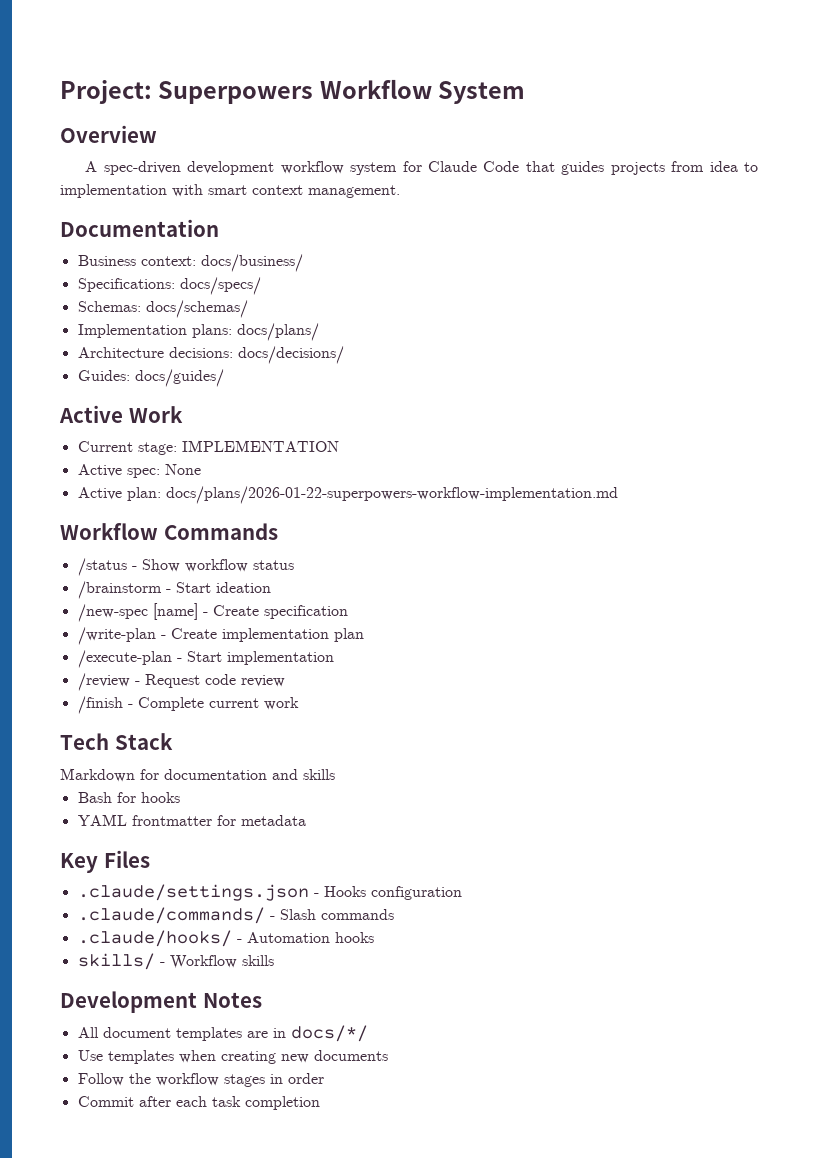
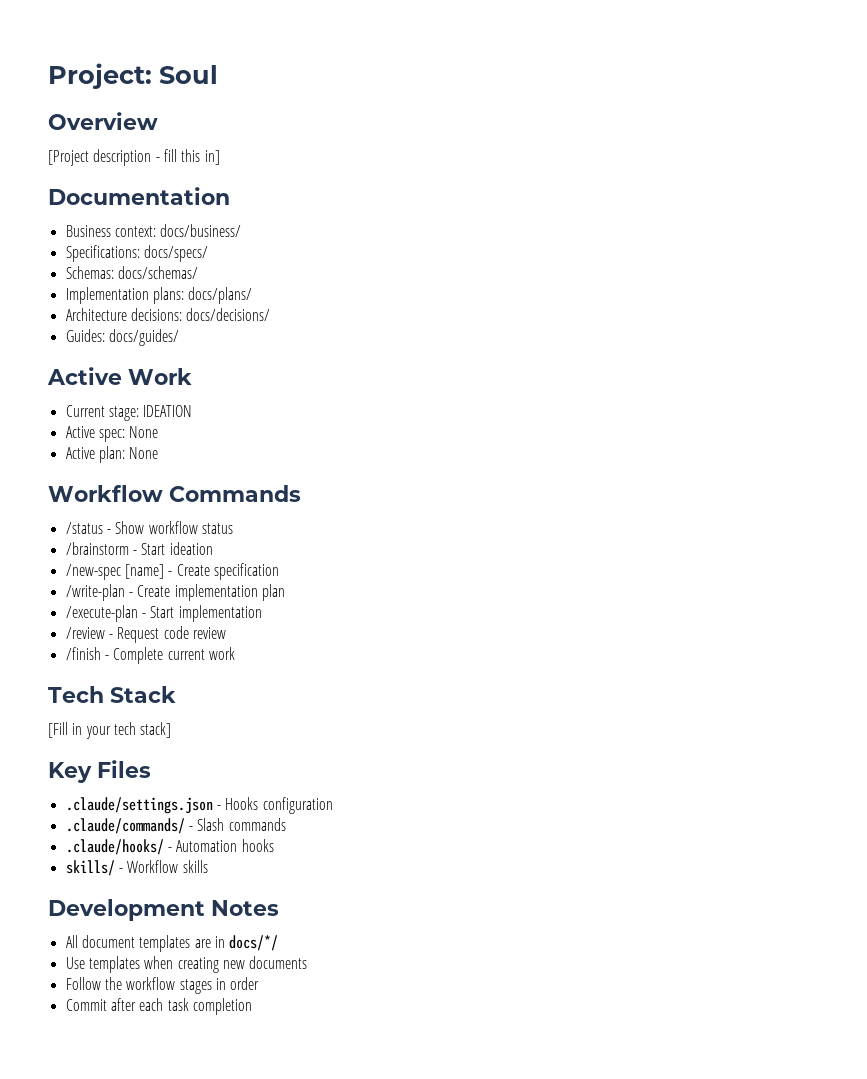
- Project: Superpowers Workflow System
+ Project: Soul
  Overview
- A spec-driven development workflow system for Claude Code that guides projects from idea to implementation with smart context management.
+ [Project description - fill this in]
- Current stage: IMPLEMENTATION
+ Current stage: IDEATION
- Active plan: docs/plans/2026-01-22-superpowers-workflow-implementation.md
+ Active plan: None
- Markdown for documentation and skills
- Bash for hooks
- YAML frontmatter for metadata
+ [Fill in your tech stack]

